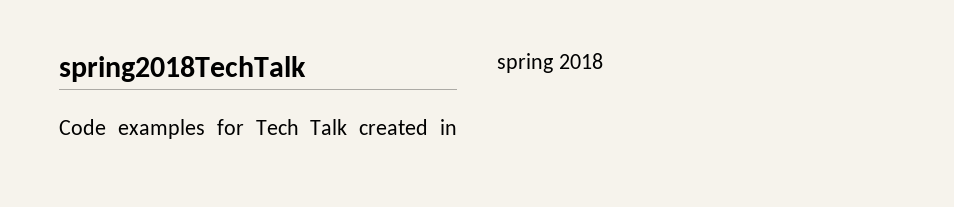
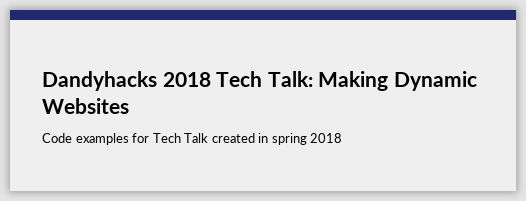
- spring2018TechTalk
+ Dandyhacks 2018 Tech Talk: Making Dynamic Websites

